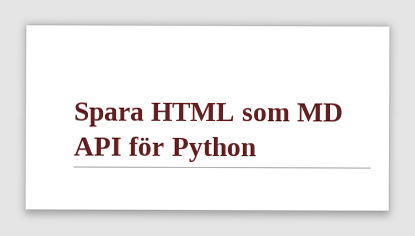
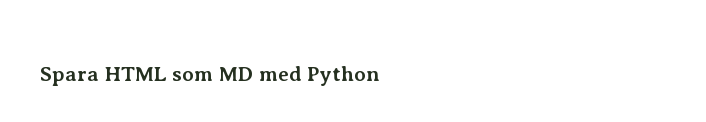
- Spara HTML som MD API för Python
+ Spara HTML som MD med Python

